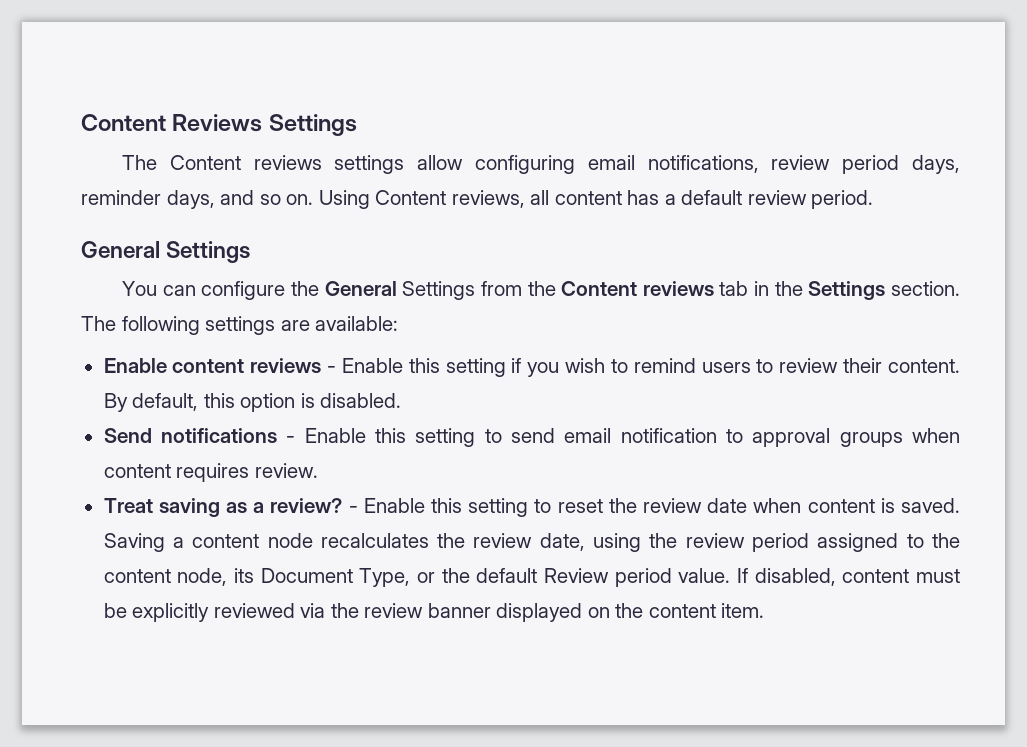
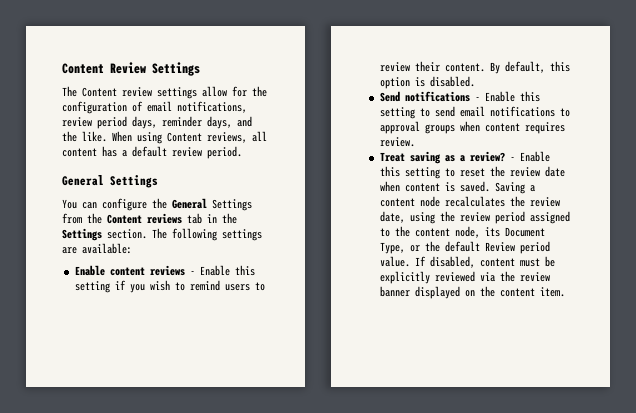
- Content Reviews Settings
+ Content Review Settings
- The Content reviews settings allow configuring email notifications, review period days, reminder days, and so on. Using Content reviews, all content has a default review period.
+ The Content review settings allow for the configuration of email notifications, review period days, reminder days, and the like. When using Content reviews, all content has a default review period.
- Send notifications - Enable this setting to send email notification to approval groups when content requires review.
+ Send notifications - Enable this setting to send email notifications to approval groups when content requires review.

